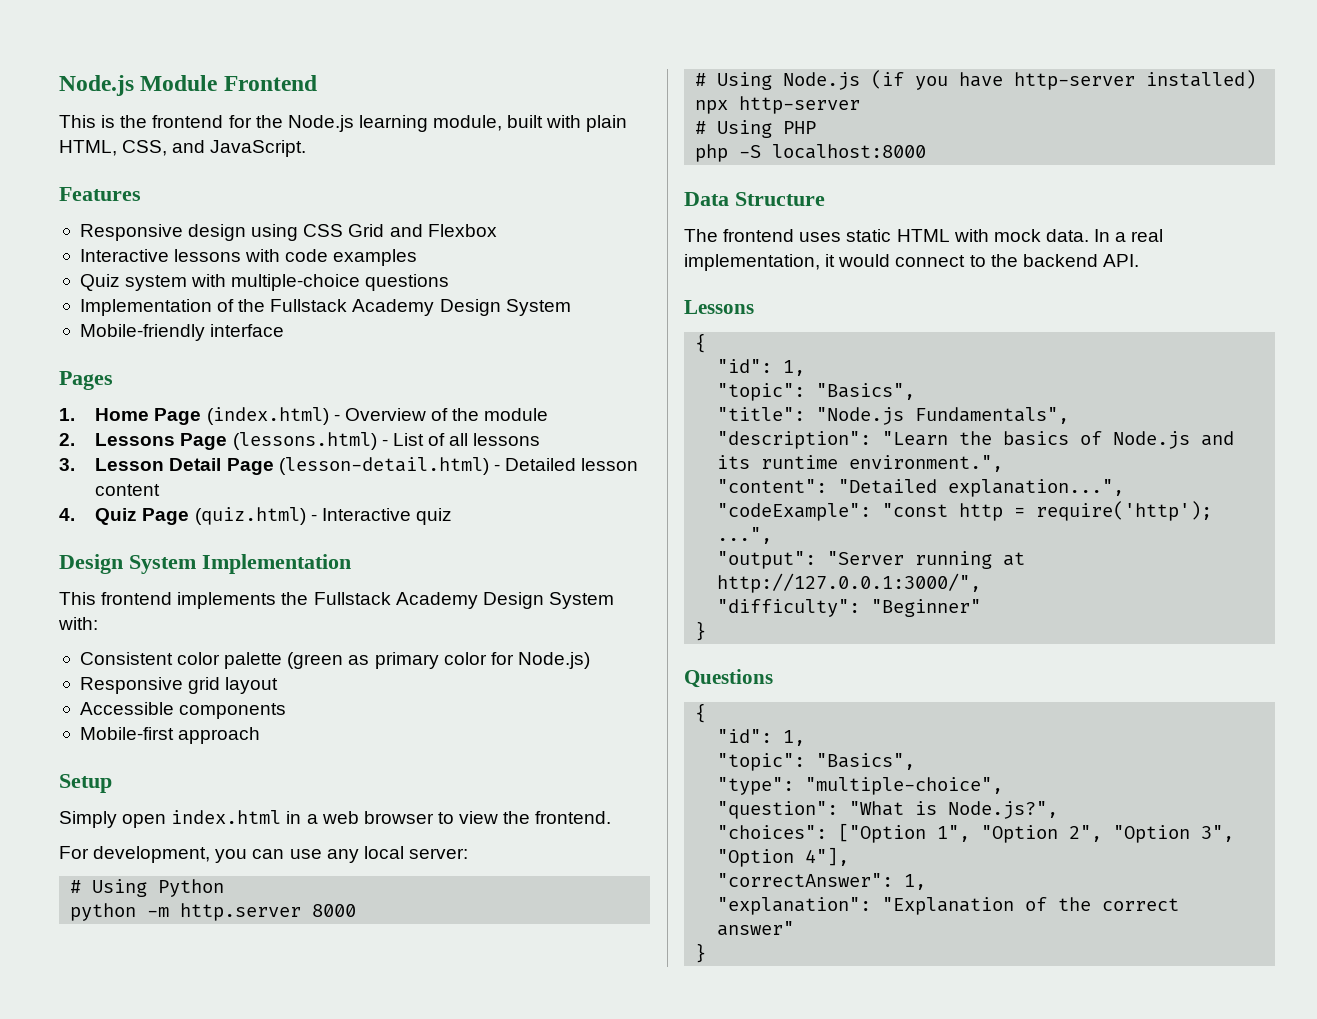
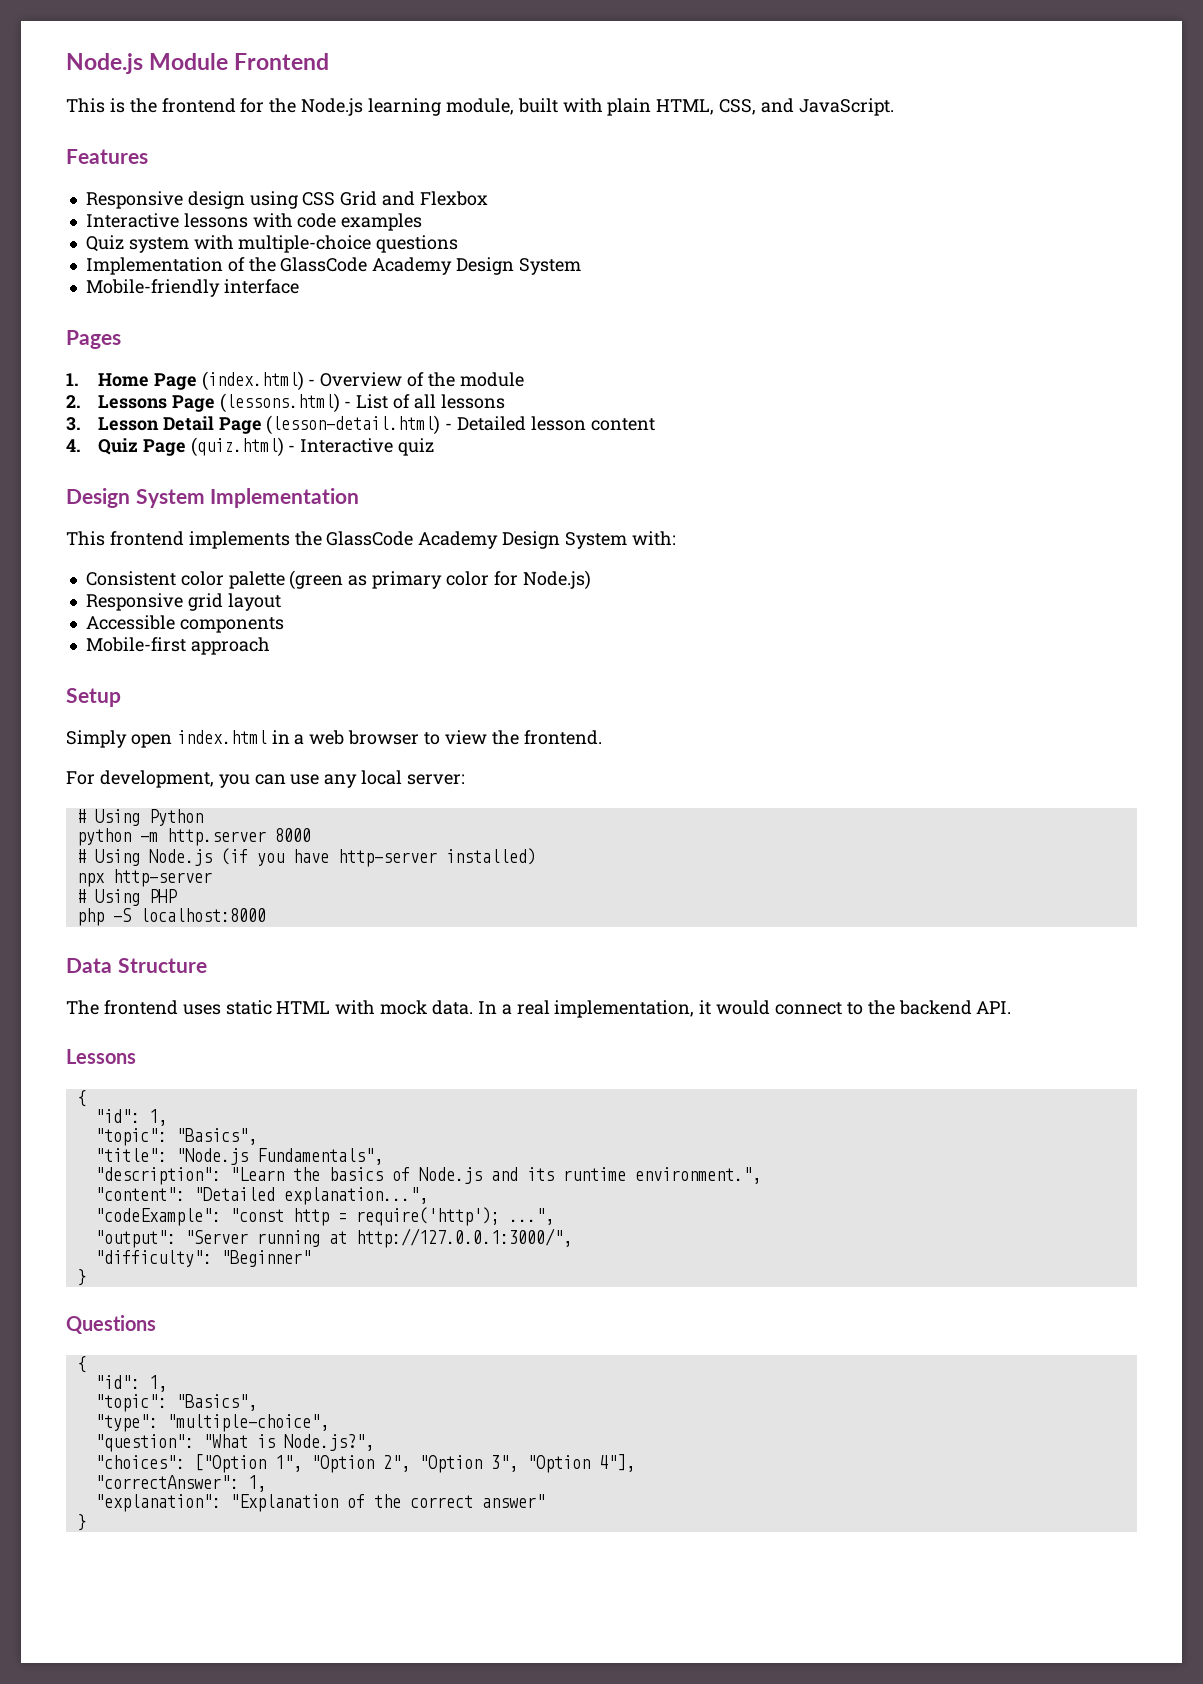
- Implementation of the Fullstack Academy Design System
+ Implementation of the GlassCode Academy Design System
- This frontend implements the Fullstack Academy Design System with:
+ This frontend implements the GlassCode Academy Design System with:

